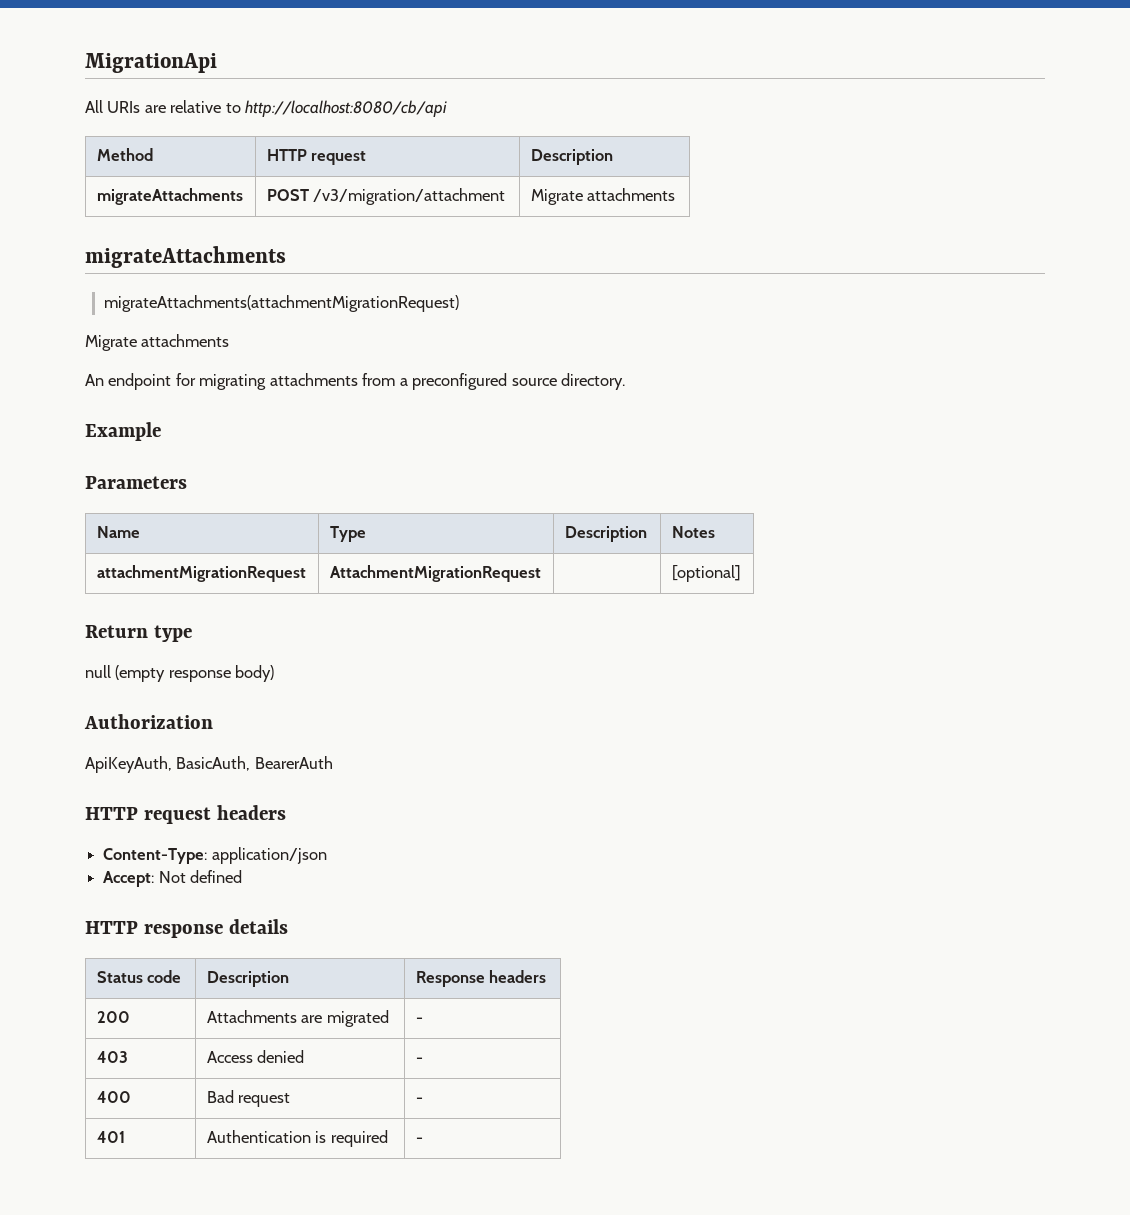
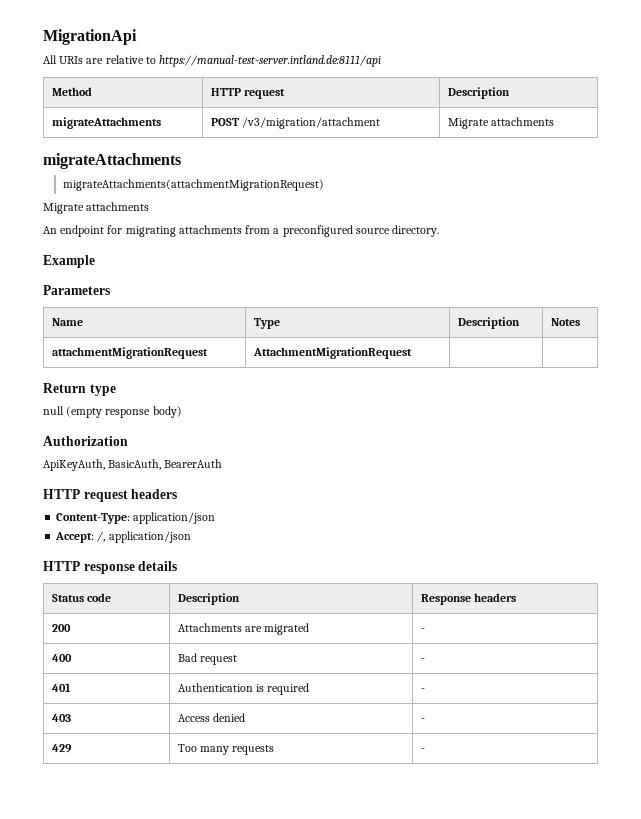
- All URIs are relative to http://localhost:8080/cb/api
+ All URIs are relative to https://manual-test-server.intland.de:8111/api
- attachmentMigrationRequest | AttachmentMigrationRequest | | [optional]
+ attachmentMigrationRequest | AttachmentMigrationRequest | |
- Accept: Not defined
+ Accept: /, application/json
- 403 | Access denied | -
+ 403 | Access denied | -
+ 429 | Too many requests | -

